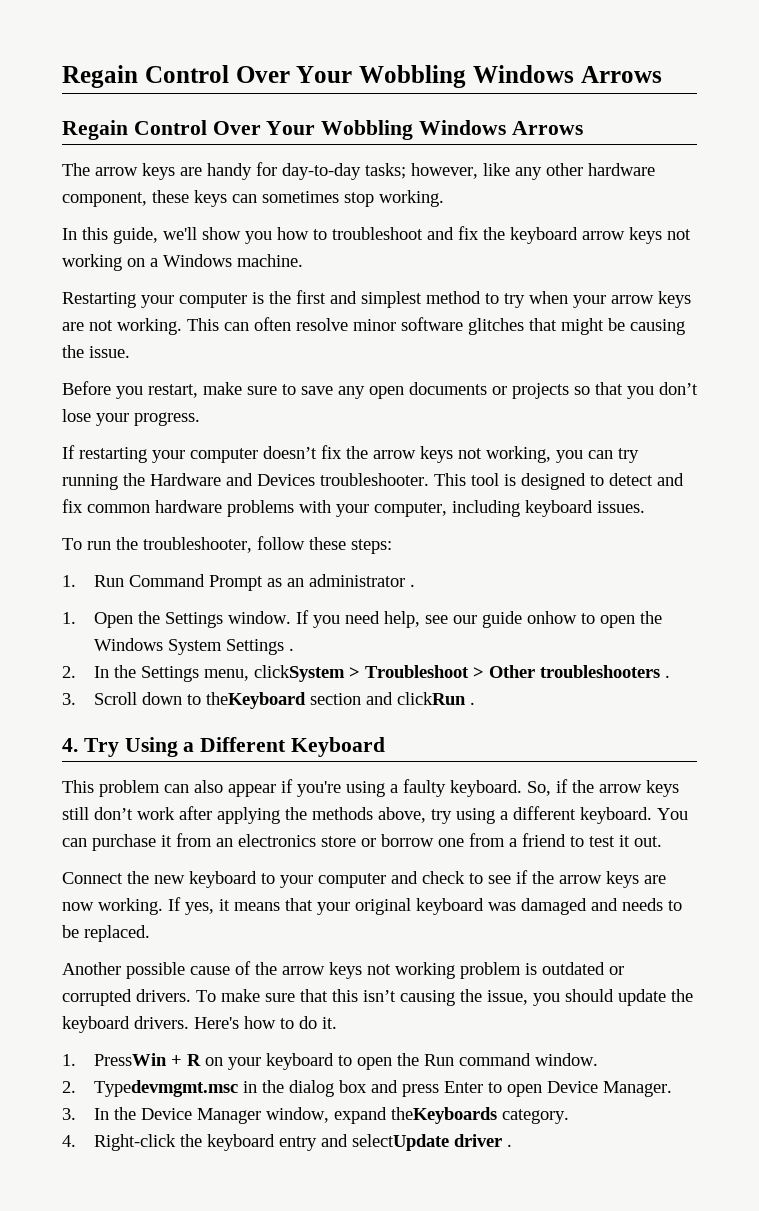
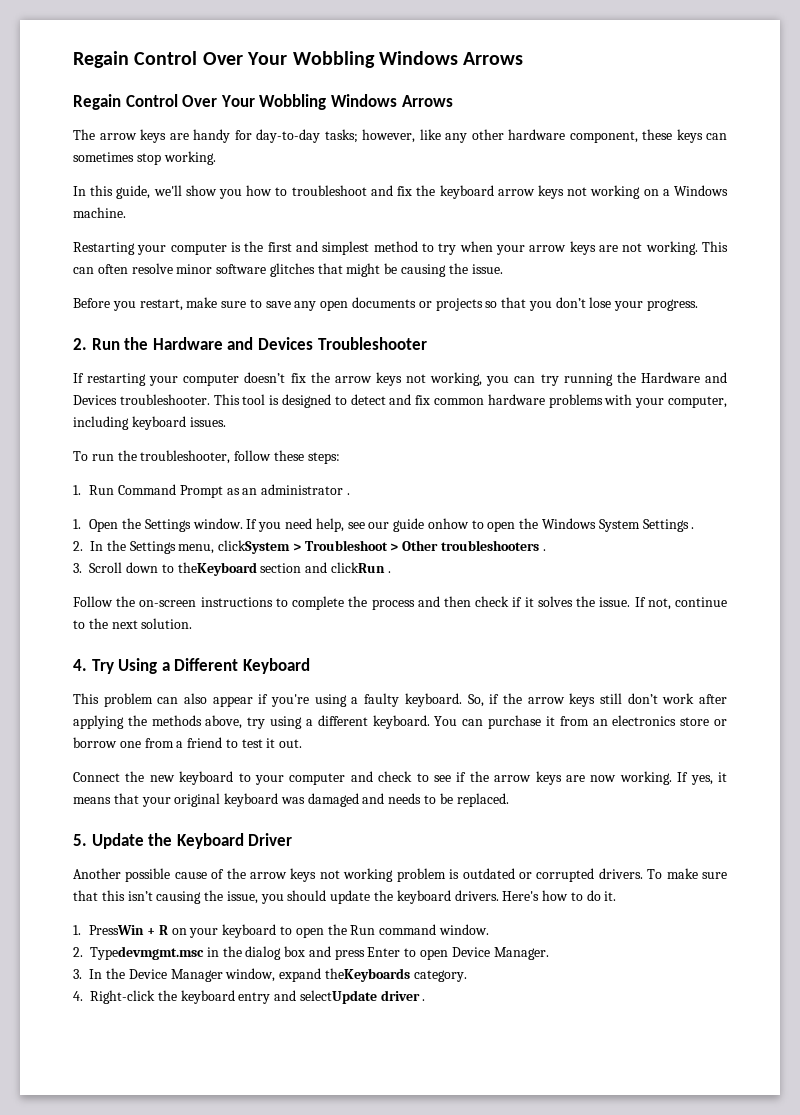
+ 2. Run the Hardware and Devices Troubleshooter
+ Follow the on-screen instructions to complete the process and then check if it solves the issue. If not, continue to the next solution.
+ 5. Update the Keyboard Driver

